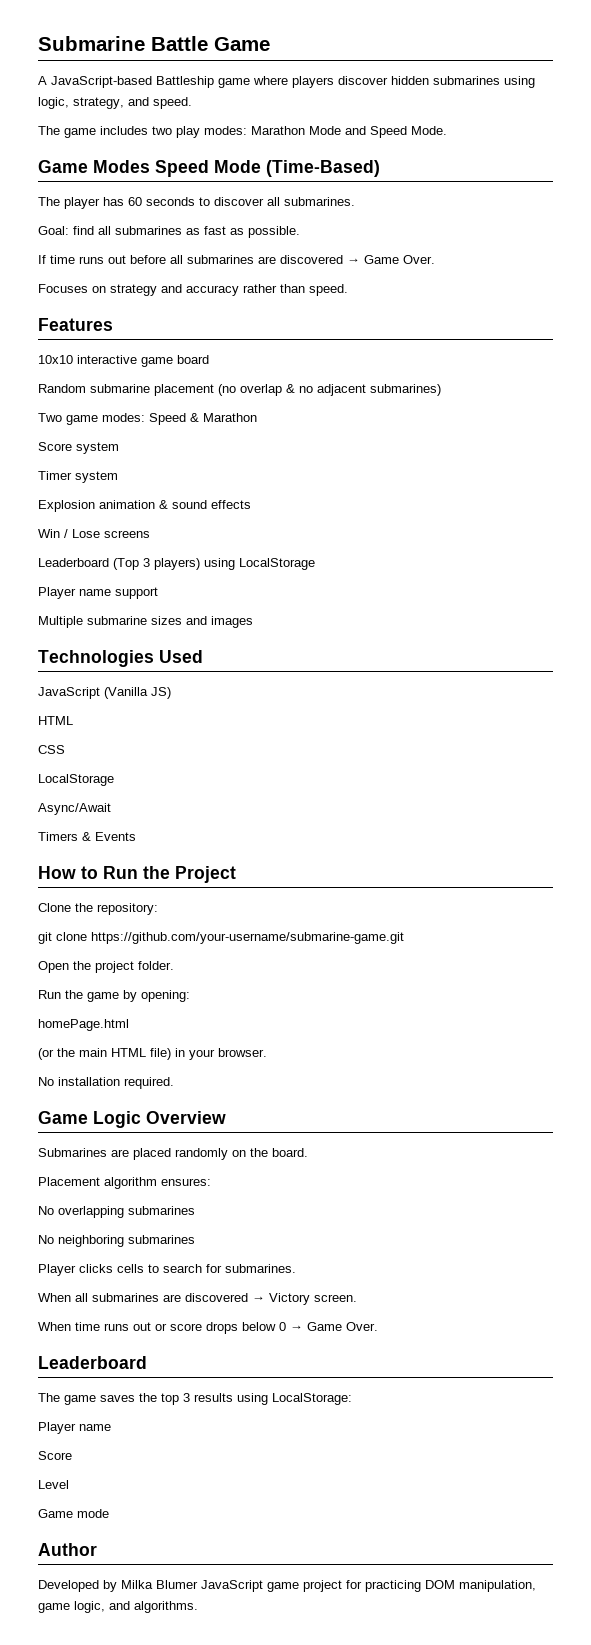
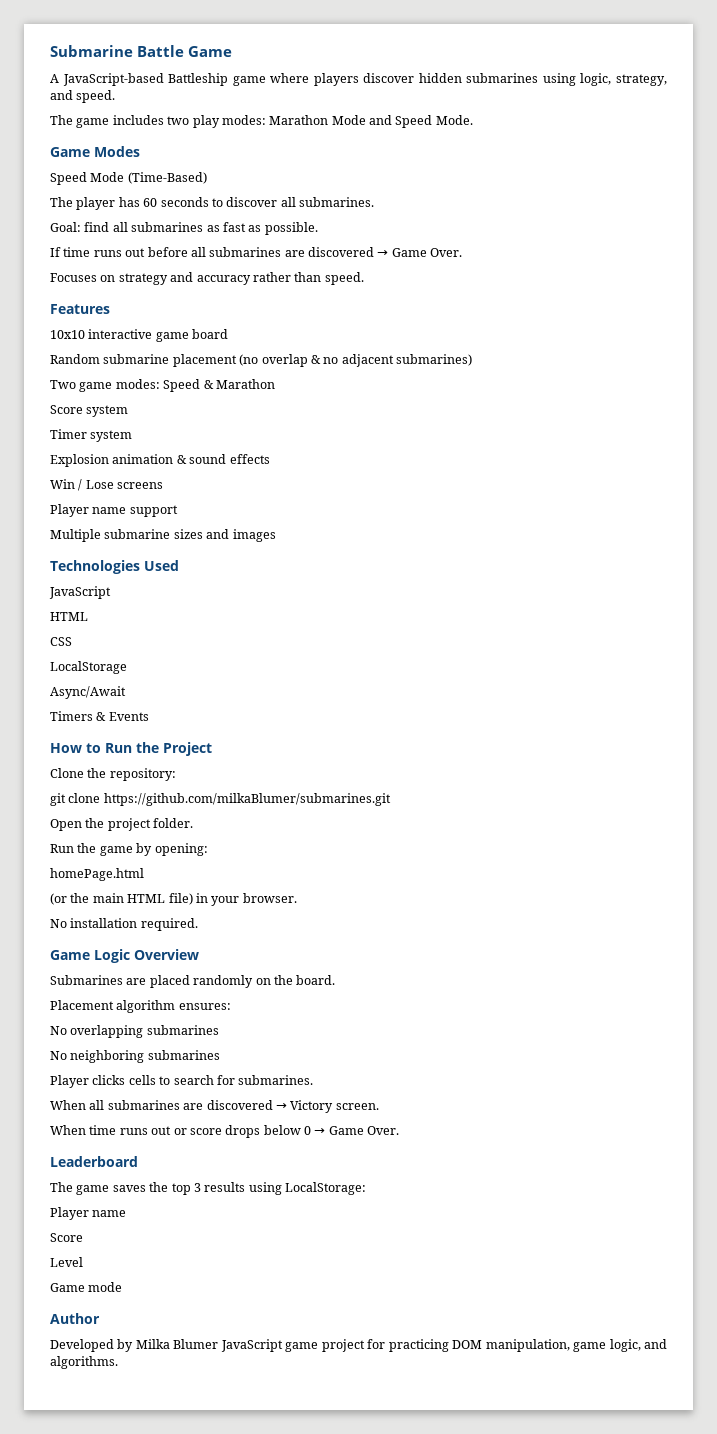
- Game Modes Speed Mode (Time-Based)
+ Game Modes
+ Speed Mode (Time-Based)
- Leaderboard (Top 3 players) using LocalStorage
  Technologies Used
- JavaScript (Vanilla JS)
+ JavaScript
- git clone https://github.com/your-username/submarine-game.git
+ git clone https://github.com/milkaBlumer/submarines.git

